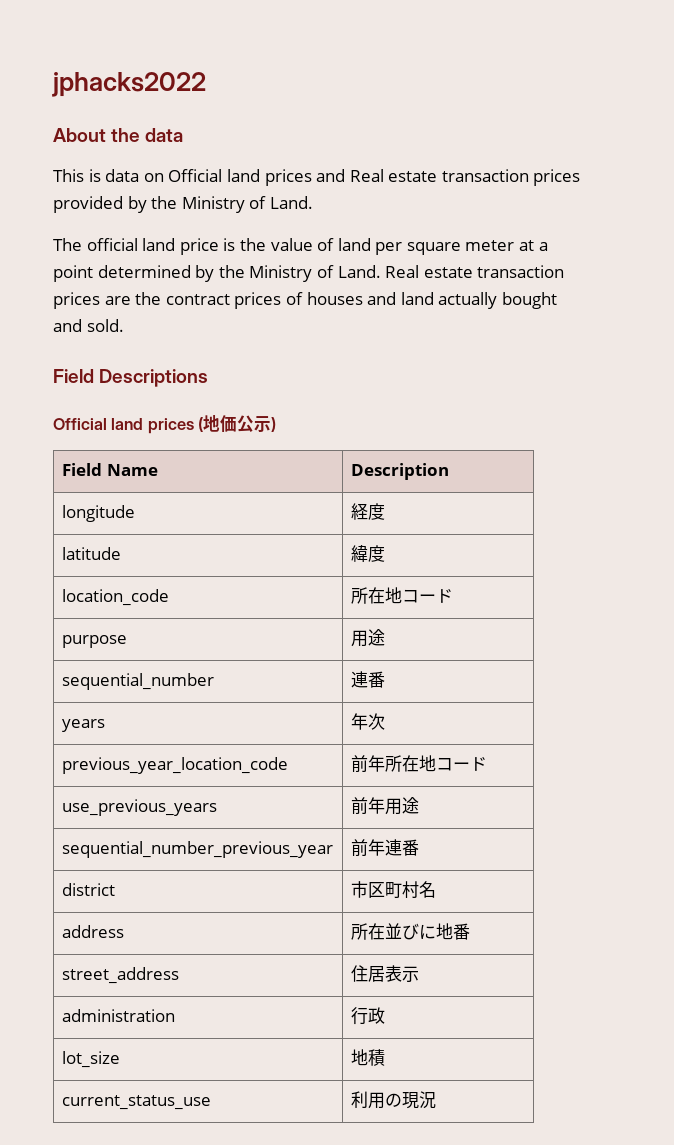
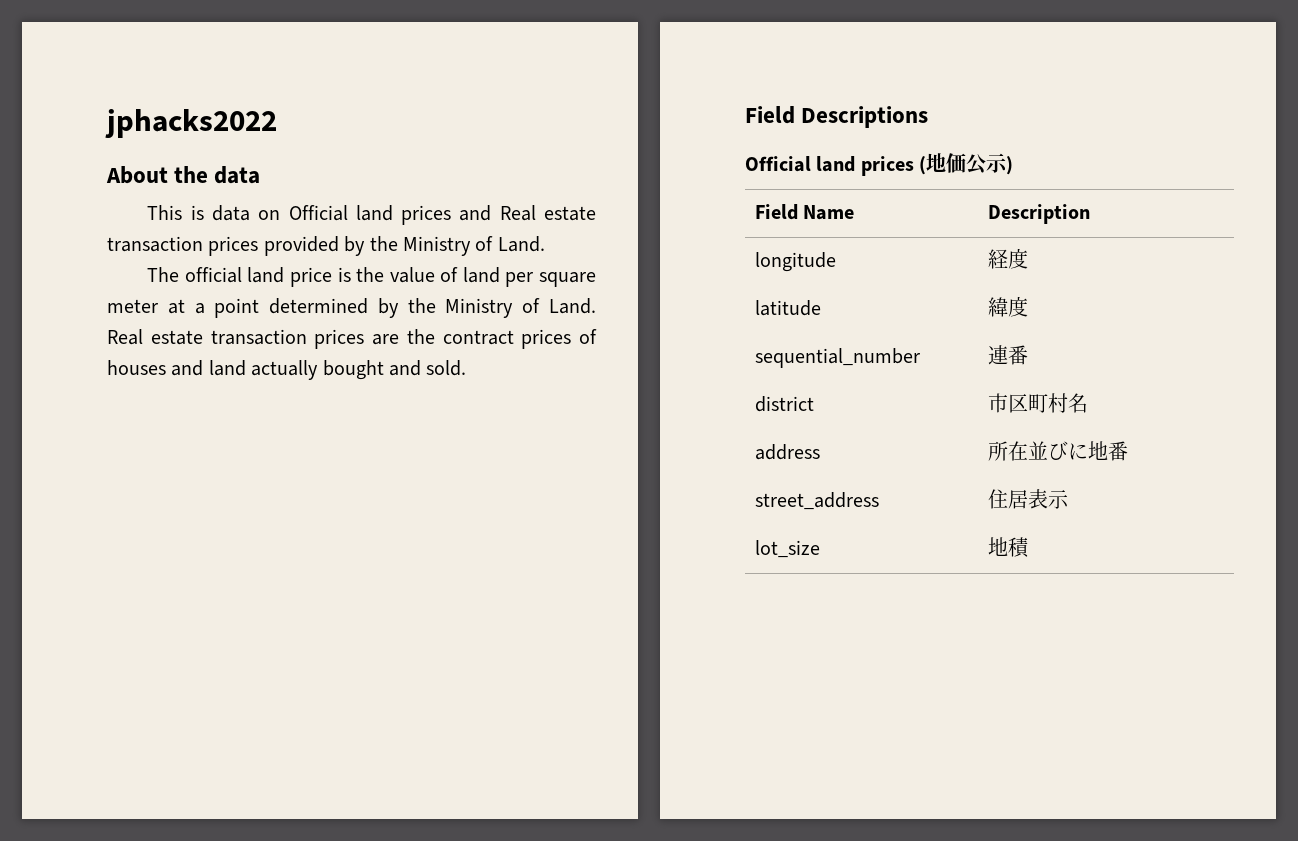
- location_code | 所在地コード
- purpose | 用途
  sequential_number | 連番
- years | 年次
- previous_year_location_code | 前年所在地コード
- use_previous_years | 前年用途
- sequential_number_previous_year | 前年連番
- administration | 行政
- current_status_use | 利用の現況

